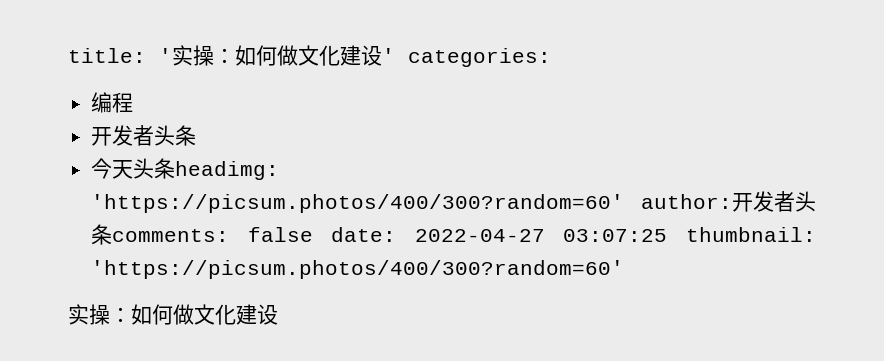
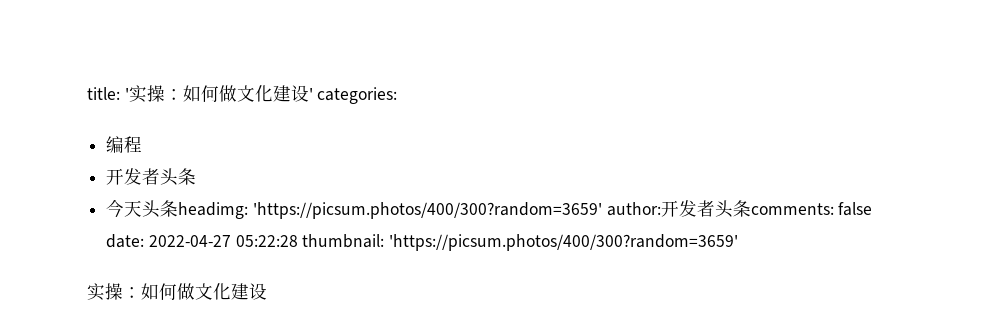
- 今天头条headimg: 'https://picsum.photos/400/300?random=60' author:开发者头条comments: false date: 2022-04-27 03:07:25 thumbnail: 'https://picsum.photos/400/300?random=60'
+ 今天头条headimg: 'https://picsum.photos/400/300?random=3659' author:开发者头条comments: false date: 2022-04-27 05:22:28 thumbnail: 'https://picsum.photos/400/300?random=3659'

